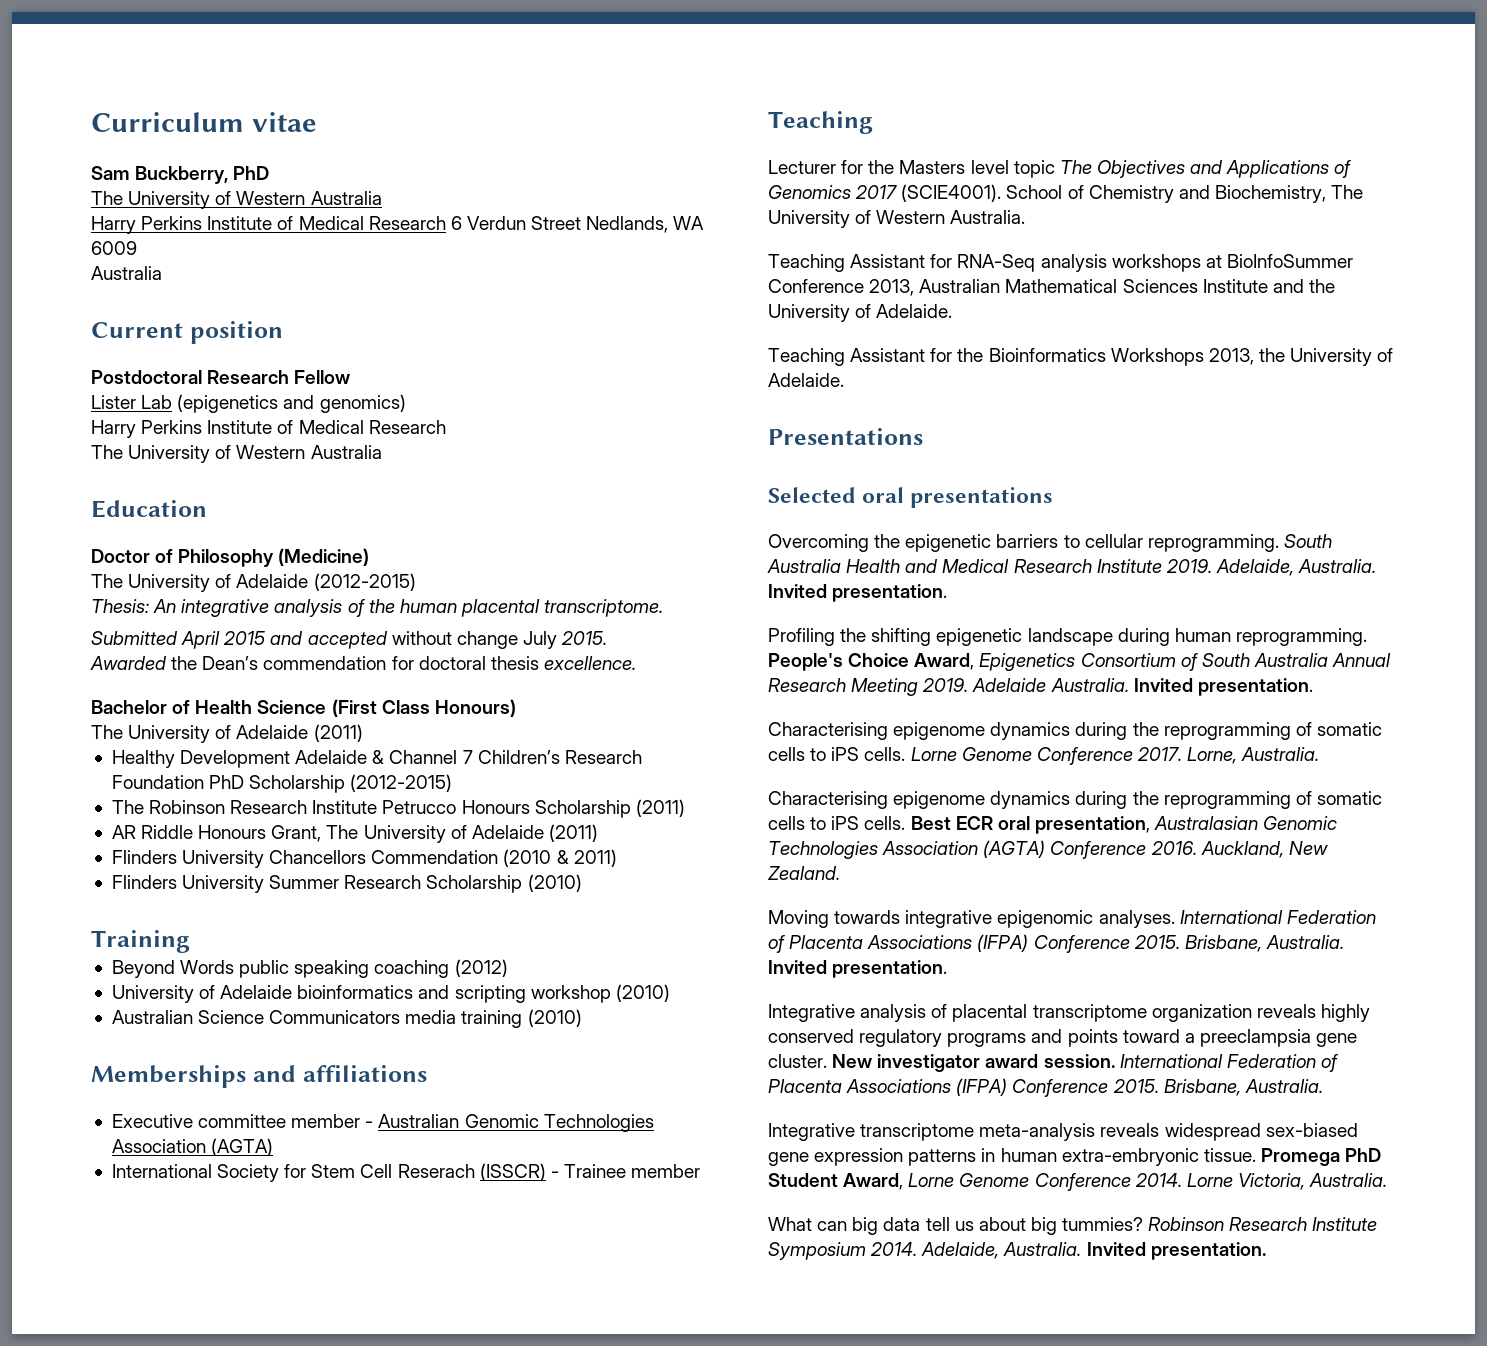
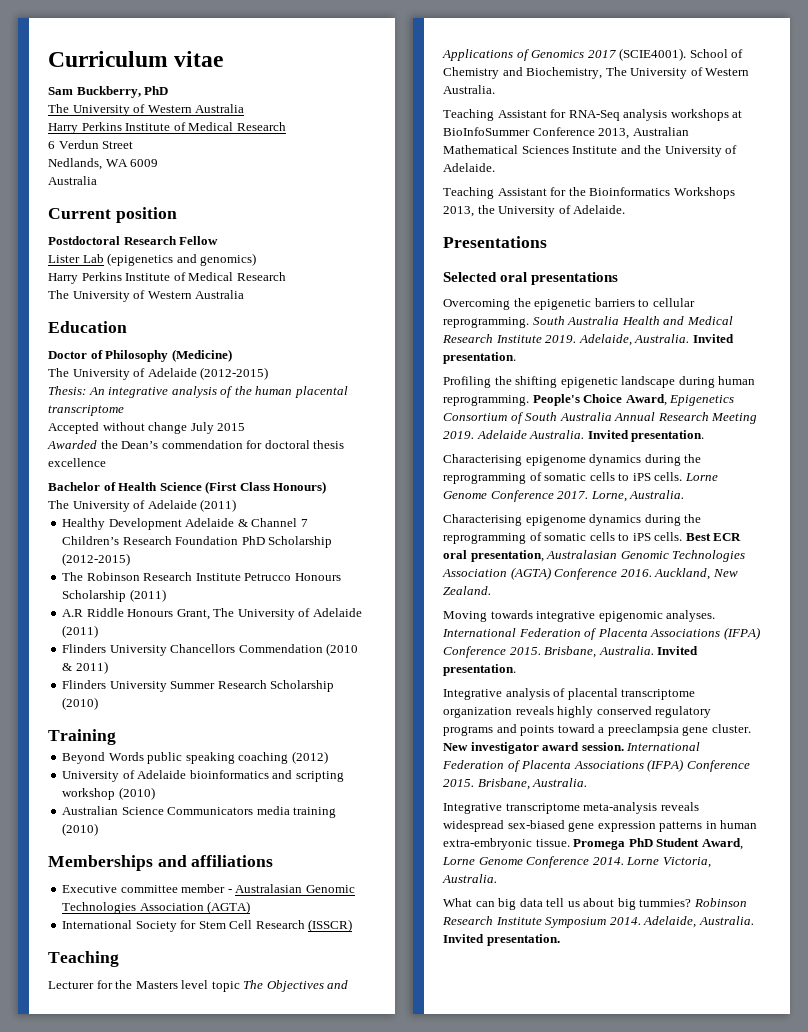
  Sam Buckberry, PhD
  The University of Western Australia
- Harry Perkins Institute of Medical Research 6 Verdun Street Nedlands, WA 6009
+ Harry Perkins Institute of Medical Research
+ 6 Verdun Street
+ Nedlands, WA 6009
- Thesis: An integrative analysis of the human placental transcriptome.
- Submitted April 2015 and accepted without change July 2015.
+ Thesis: An integrative analysis of the human placental transcriptome
+ Accepted without change July 2015
- Awarded the Dean’s commendation for doctoral thesis excellence.
+ Awarded the Dean’s commendation for doctoral thesis excellence
- AR Riddle Honours Grant, The University of Adelaide (2011)
+ A.R Riddle Honours Grant, The University of Adelaide (2011)
- Executive committee member - Australian Genomic Technologies Association (AGTA)
+ Executive committee member - Australasian Genomic Technologies Association (AGTA)
- International Society for Stem Cell Reserach (ISSCR) - Trainee member
+ International Society for Stem Cell Research (ISSCR)

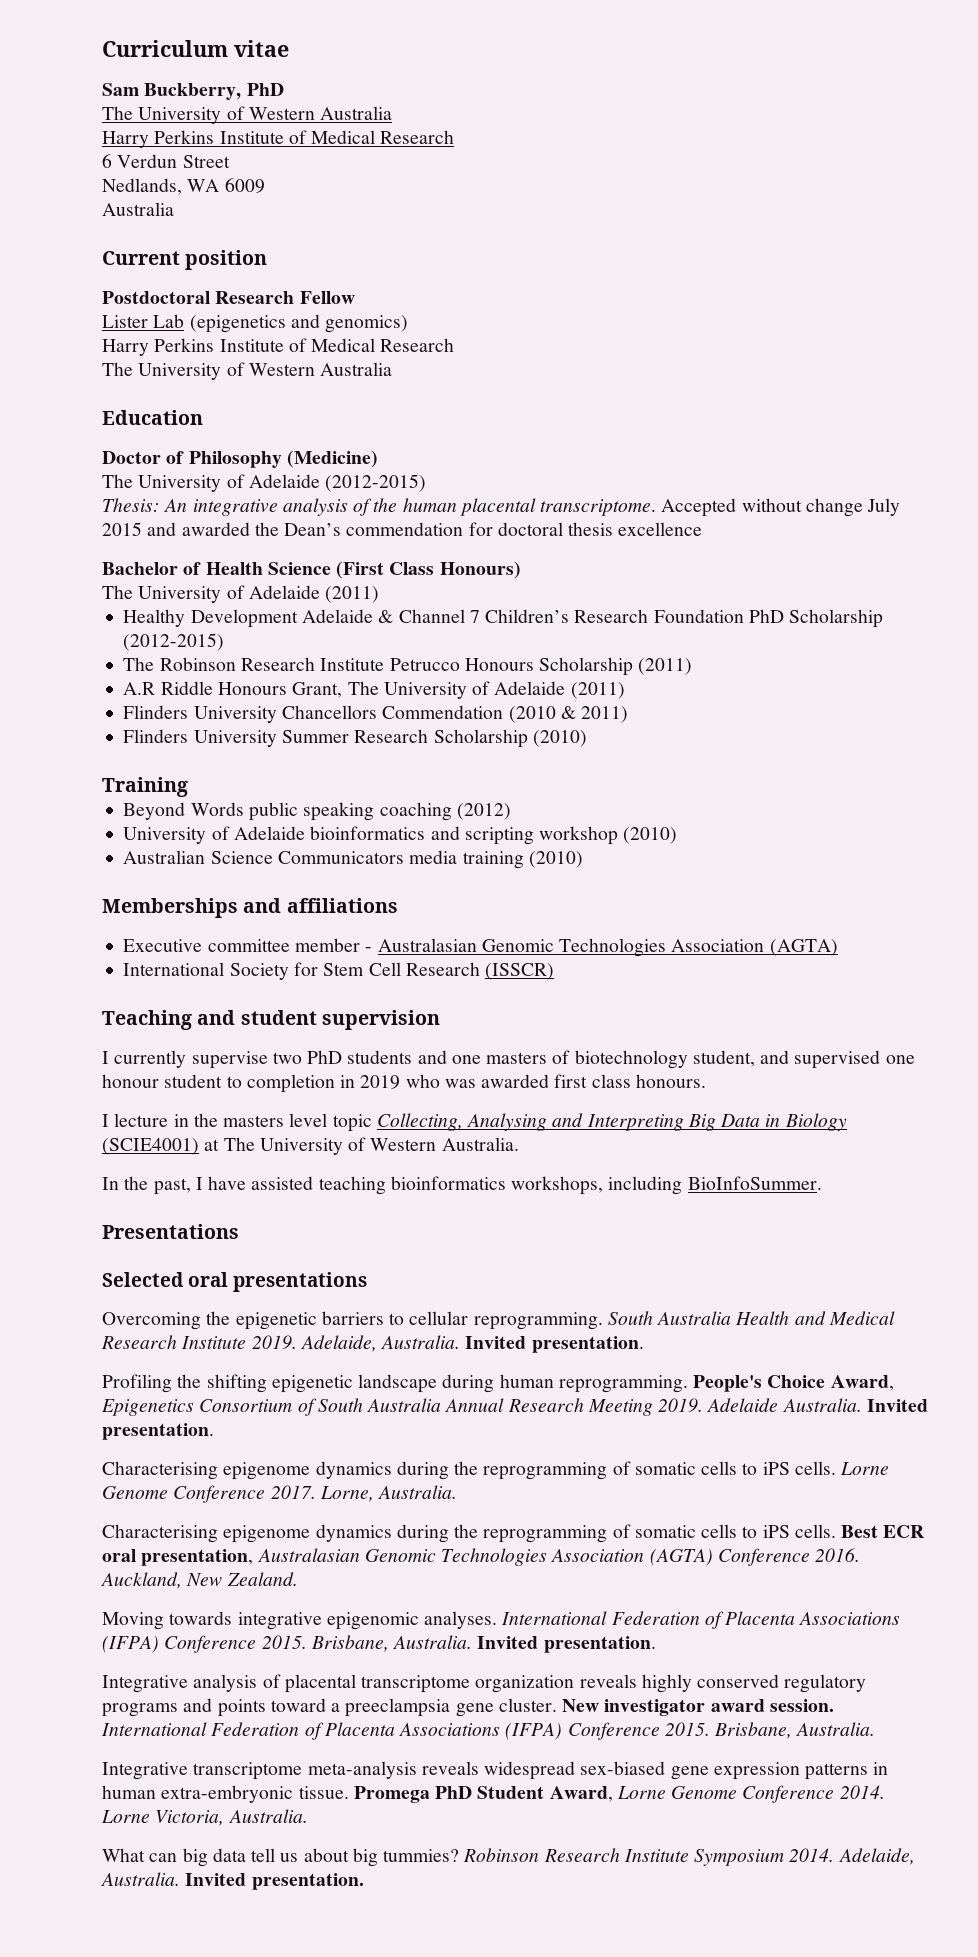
- Thesis: An integrative analysis of the human placental transcriptome
- Accepted without change July 2015
- Awarded the Dean’s commendation for doctoral thesis excellence
+ Thesis: An integrative analysis of the human placental transcriptome. Accepted without change July 2015 and awarded the Dean’s commendation for doctoral thesis excellence
  International Society for Stem Cell Research (ISSCR)
- Teaching
- Lecturer for the Masters level topic The Objectives and Applications of Genomics 2017 (SCIE4001). School of Chemistry and Biochemistry, The University of Western Australia.
+ Teaching and student supervision
+ I currently supervise two PhD students and one masters of biotechnology student, and supervised one honour student to completion in 2019 who was awarded first class honours.
+ I lecture in the masters level topic Collecting, Analysing and Interpreting Big Data in Biology (SCIE4001) at The University of Western Australia.
- Teaching Assistant for RNA-Seq analysis workshops at BioInfoSummer Conference 2013, Australian Mathematical Sciences Institute and the University of Adelaide.
- Teaching Assistant for the Bioinformatics Workshops 2013, the University of Adelaide.
+ In the past, I have assisted teaching bioinformatics workshops, including BioInfoSummer.

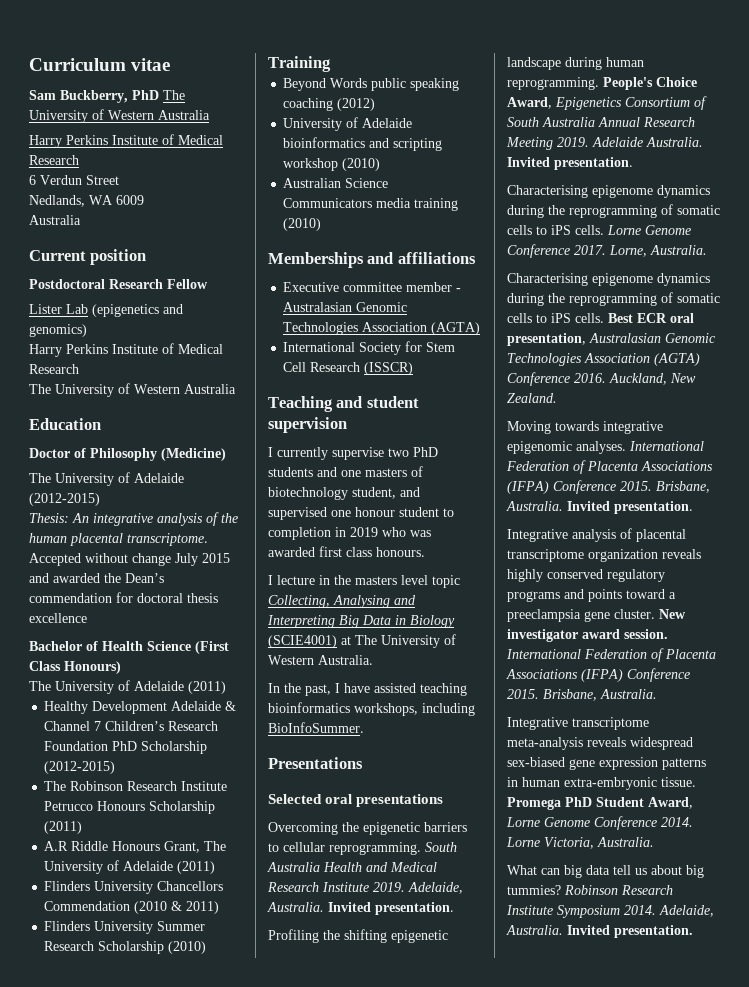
- Sam Buckberry, PhD
- The University of Western Australia
+ Sam Buckberry, PhD The University of Western Australia

